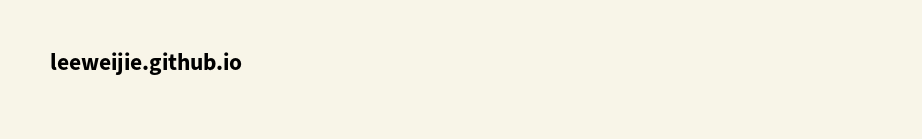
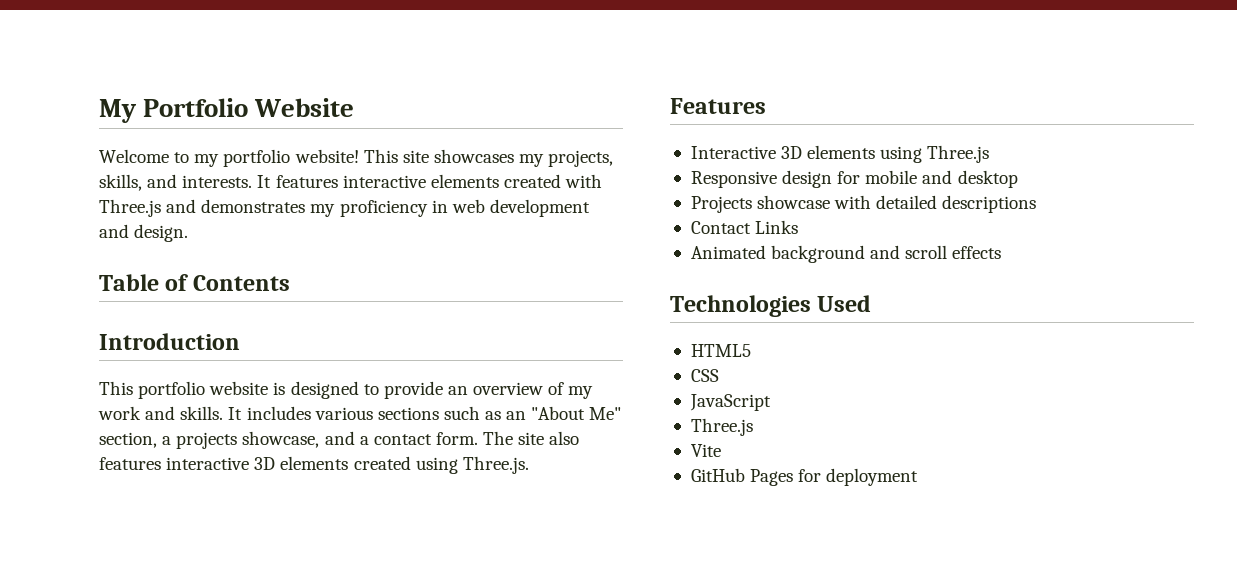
- leeweijie.github.io
+ My Portfolio Website
+ Welcome to my portfolio website! This site showcases my projects, skills, and interests. It features interactive elements created with Three.js and demonstrates my proficiency in web development and design.
+ Table of Contents
+ Introduction
+ This portfolio website is designed to provide an overview of my work and skills. It includes various sections such as an "About Me" section, a projects showcase, and a contact form. The site also features interactive 3D elements created using Three.js.
+ Features
+ Interactive 3D elements using Three.js
+ Responsive design for mobile and desktop
+ Projects showcase with detailed descriptions
+ Contact Links
+ Animated background and scroll effects
+ Technologies Used
+ HTML5
+ CSS
+ JavaScript
+ Three.js
+ Vite
+ GitHub Pages for deployment

